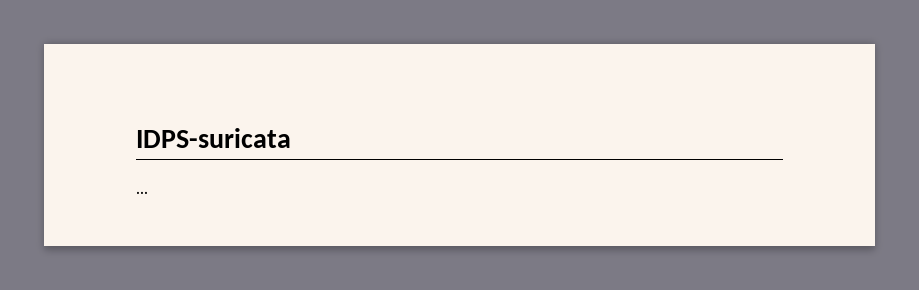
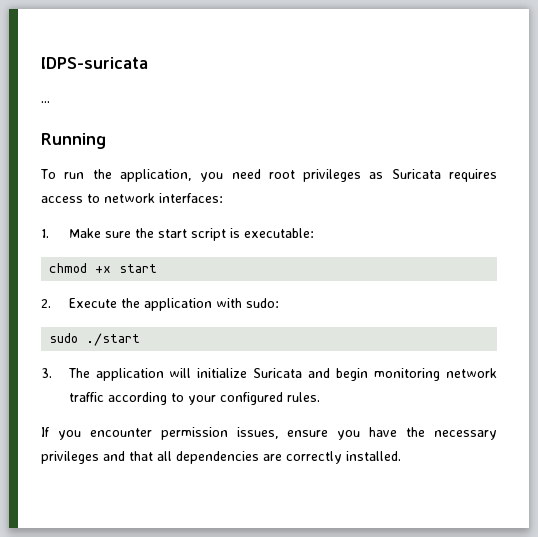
+ Running
+ To run the application, you need root privileges as Suricata requires access to network interfaces:
+ 1. Make sure the start script is executable:
+ chmod +x start
+ 2. Execute the application with sudo:
+ sudo ./start
+ 3. The application will initialize Suricata and begin monitoring network traffic according to your configured rules.
+ If you encounter permission issues, ensure you have the necessary privileges and that all dependencies are correctly installed.

